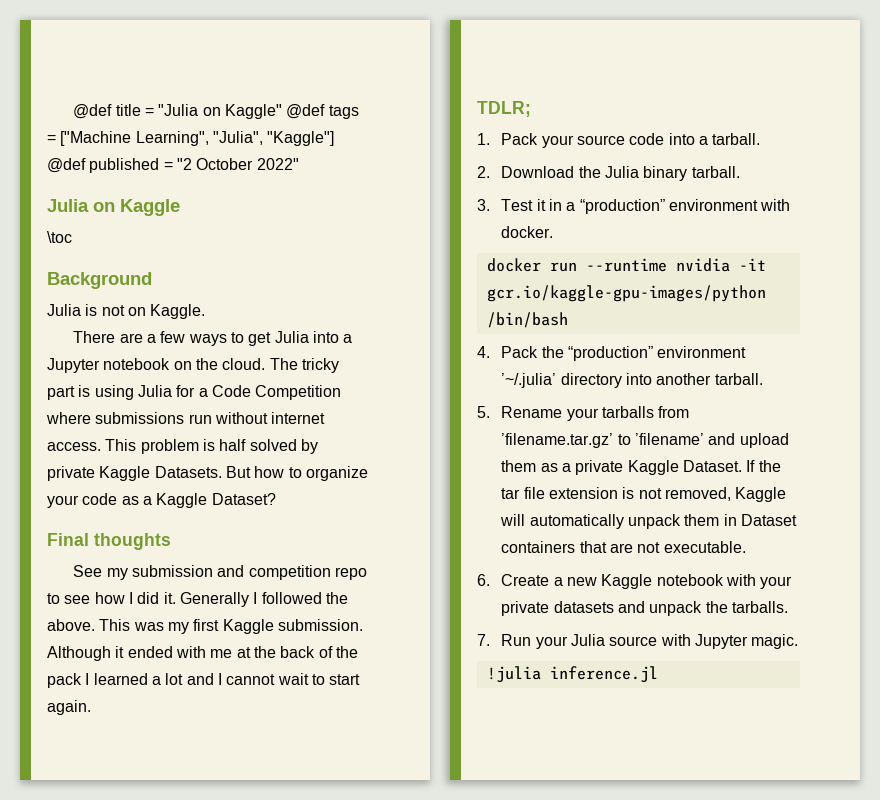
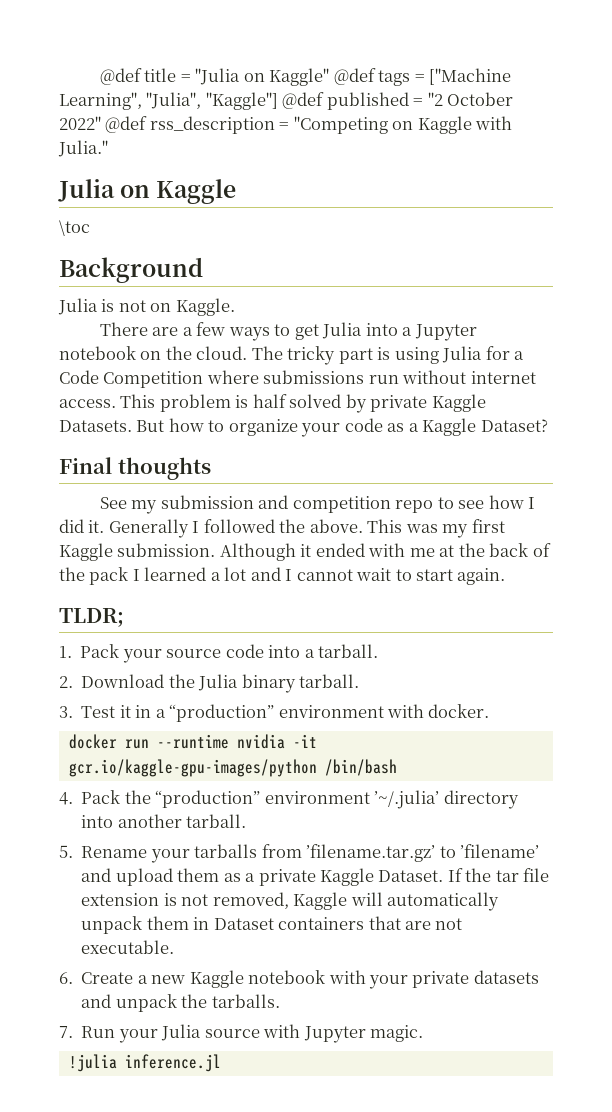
- @def title = "Julia on Kaggle" @def tags = ["Machine Learning", "Julia", "Kaggle"] @def published = "2 October 2022"
+ @def title = "Julia on Kaggle" @def tags = ["Machine Learning", "Julia", "Kaggle"] @def published = "2 October 2022" @def rss_description = "Competing on Kaggle with Julia."
- TDLR;
+ TLDR;

